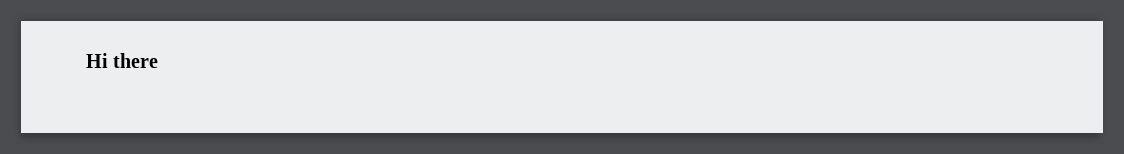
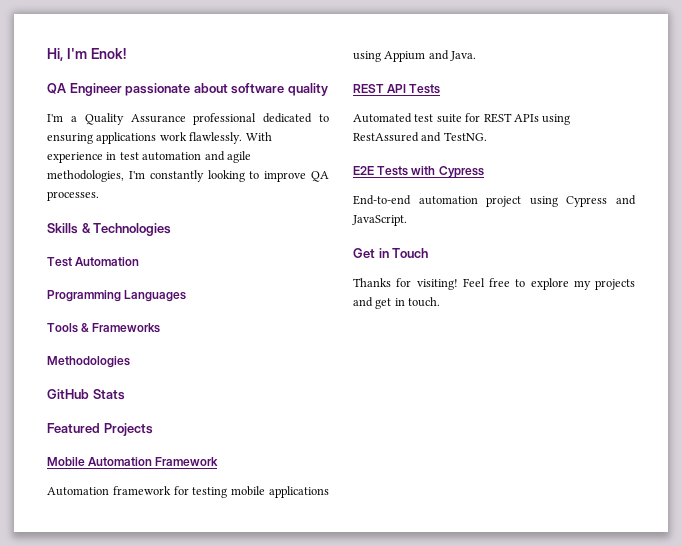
- Hi there
+ Hi, I'm Enok!
+ QA Engineer passionate about software quality
+ I'm a Quality Assurance professional dedicated to ensuring applications work flawlessly. With experience in test automation and agile methodologies, I'm constantly looking to improve QA processes.
+ Skills & Technologies
+ Test Automation
+ Programming Languages
+ Tools & Frameworks
+ Methodologies
+ GitHub Stats
+ Featured Projects
+ Mobile Automation Framework
+ Automation framework for testing mobile applications using Appium and Java.
+ REST API Tests
+ Automated test suite for REST APIs using RestAssured and TestNG.
+ E2E Tests with Cypress
+ End-to-end automation project using Cypress and JavaScript.
+ Get in Touch
+ Thanks for visiting! Feel free to explore my projects and get in touch.

